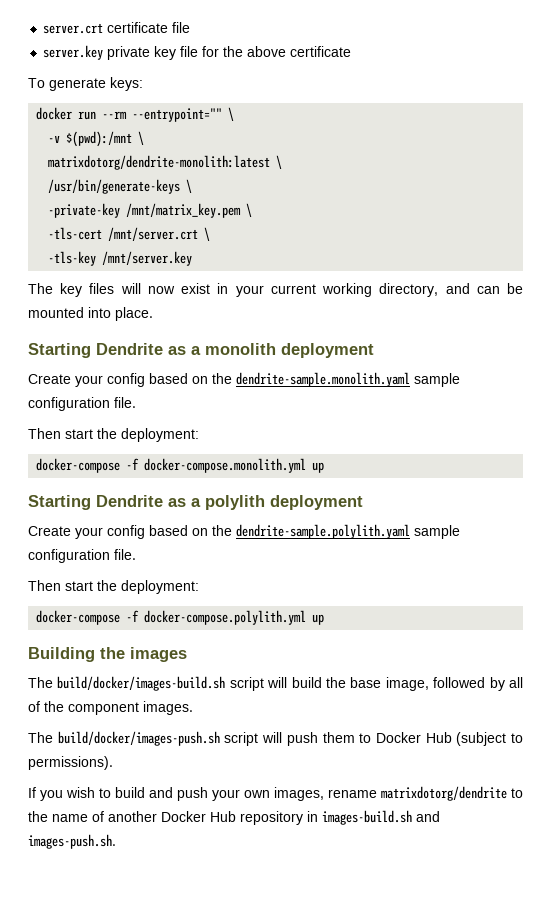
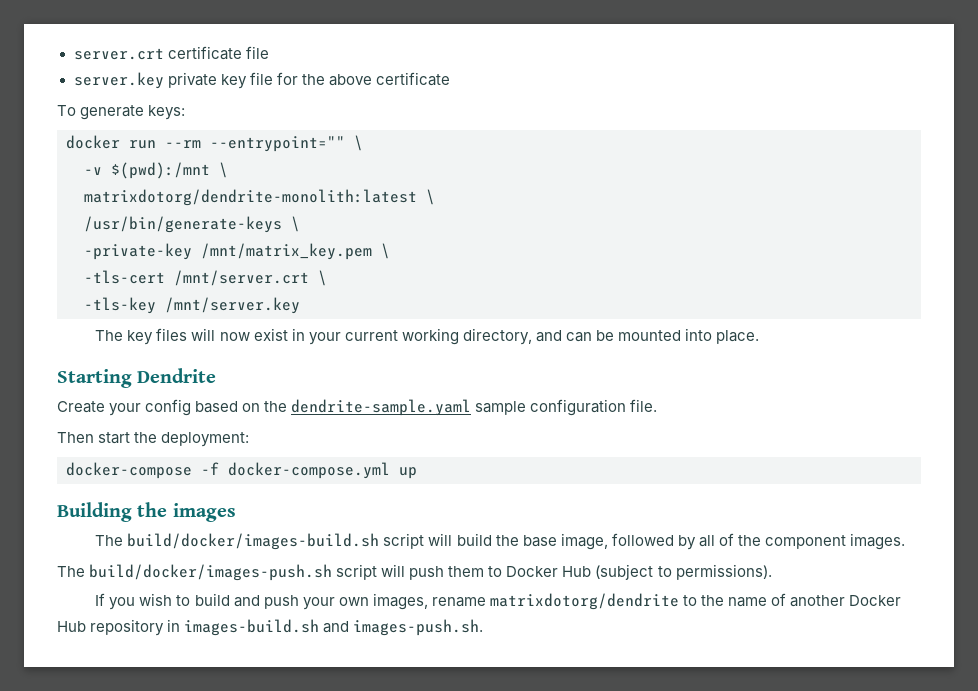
- Starting Dendrite as a monolith deployment
- Create your config based on the dendrite-sample.monolith.yaml sample configuration file.
+ Starting Dendrite
+ Create your config based on the dendrite-sample.yaml sample configuration file.
  Then start the deployment:
- docker-compose -f docker-compose.monolith.yml up
- Starting Dendrite as a polylith deployment
- Create your config based on the dendrite-sample.polylith.yaml sample configuration file.
- Then start the deployment:
- docker-compose -f docker-compose.polylith.yml up
+ docker-compose -f docker-compose.yml up

